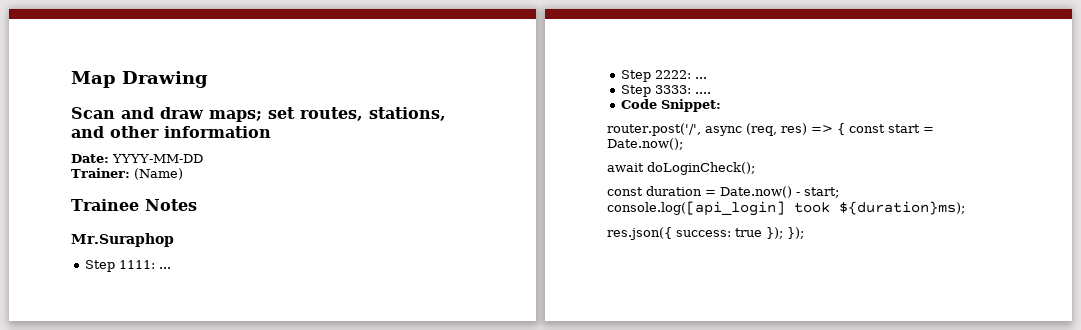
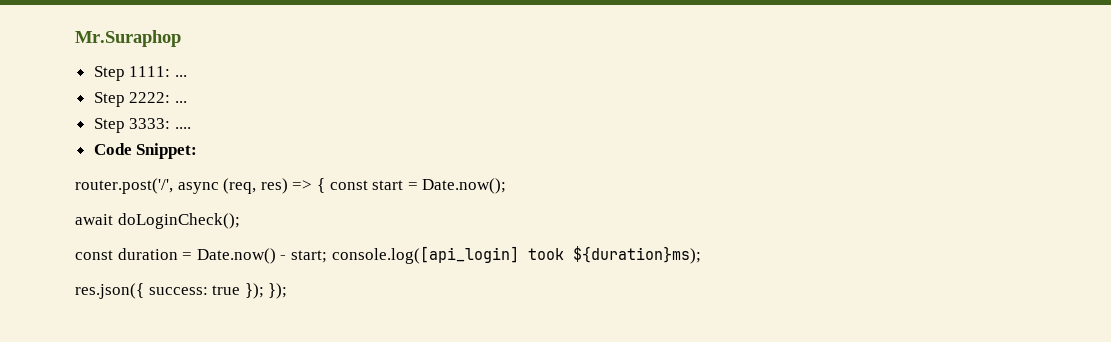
- Map Drawing
- Scan and draw maps; set routes, stations, and other information
- Date: YYYY-MM-DD
- Trainer: (Name)
- Trainee Notes

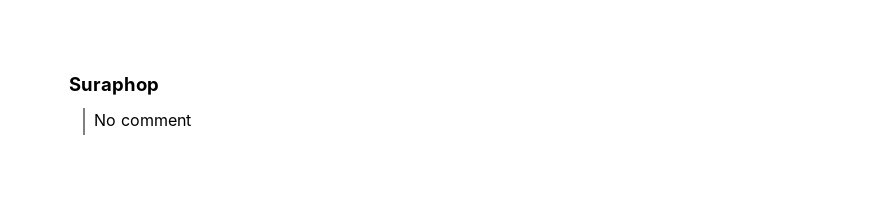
- Mr.Suraphop
- Step 1111: ...
- Step 2222: ...
- Step 3333: ....
- Code Snippet:
- router.post('/', async (req, res) => { const start = Date.now();
- await doLoginCheck();
- const duration = Date.now() - start; console.log([api_login] took ${duration}ms);
- res.json({ success: true }); });
+ Suraphop
+ No comment

